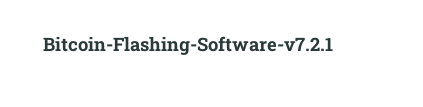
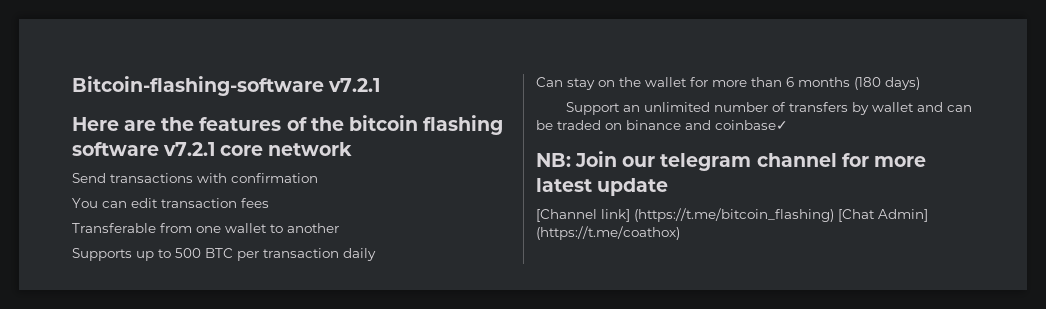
- Bitcoin-Flashing-Software-v7.2.1
+ Bitcoin-flashing-software v7.2.1
+ Here are the features of the bitcoin flashing software v7.2.1 core network
+ Send transactions with confirmation
+ You can edit transaction fees
+ Transferable from one wallet to another
+ Supports up to 500 BTC per transaction daily
+ Can stay on the wallet for more than 6 months (180 days)
+ Support an unlimited number of transfers by wallet and can be traded on binance and coinbase✓
+ NB: Join our telegram channel for more latest update
+ [Channel link] (https://t.me/bitcoin_flashing) [Chat Admin] (https://t.me/coathox)

